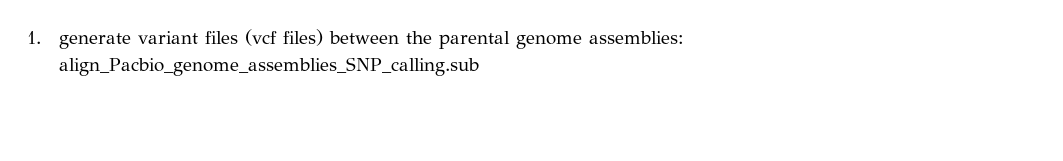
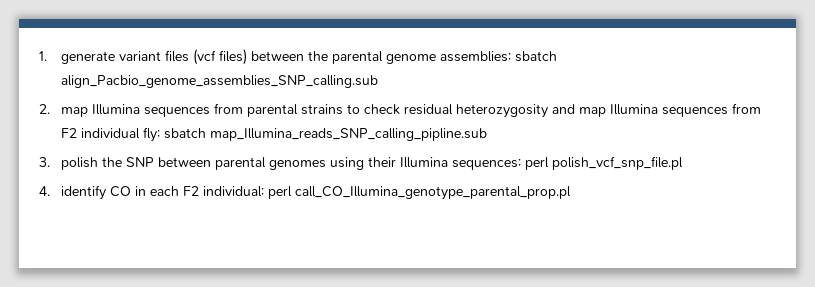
- 1. generate variant files (vcf files) between the parental genome assemblies: align_Pacbio_genome_assemblies_SNP_calling.sub
+ 1. generate variant files (vcf files) between the parental genome assemblies: sbatch align_Pacbio_genome_assemblies_SNP_calling.sub
+ 2. map Illumina sequences from parental strains to check residual heterozygosity and map Illumina sequences from F2 individual fly: sbatch map_Illumina_reads_SNP_calling_pipline.sub
+ 3. polish the SNP between parental genomes using their Illumina sequences: perl polish_vcf_snp_file.pl
+ 4. identify CO in each F2 individual: perl call_CO_Illumina_genotype_parental_prop.pl

